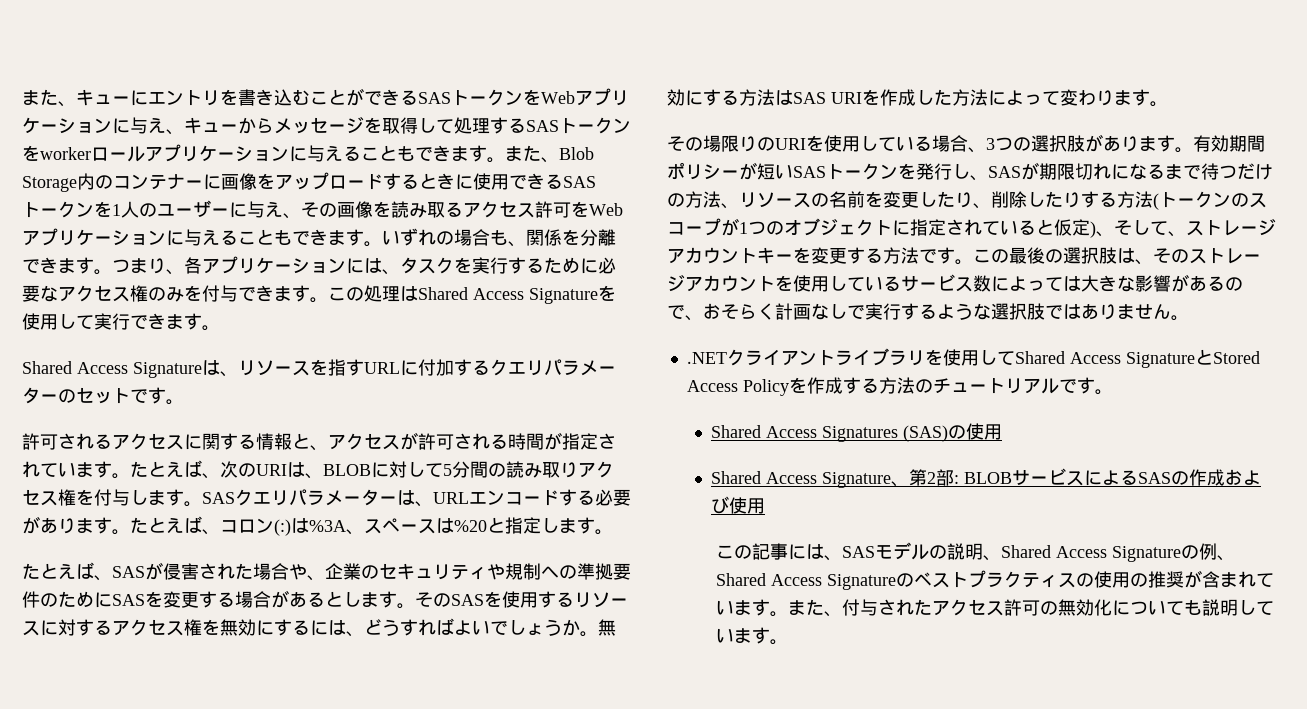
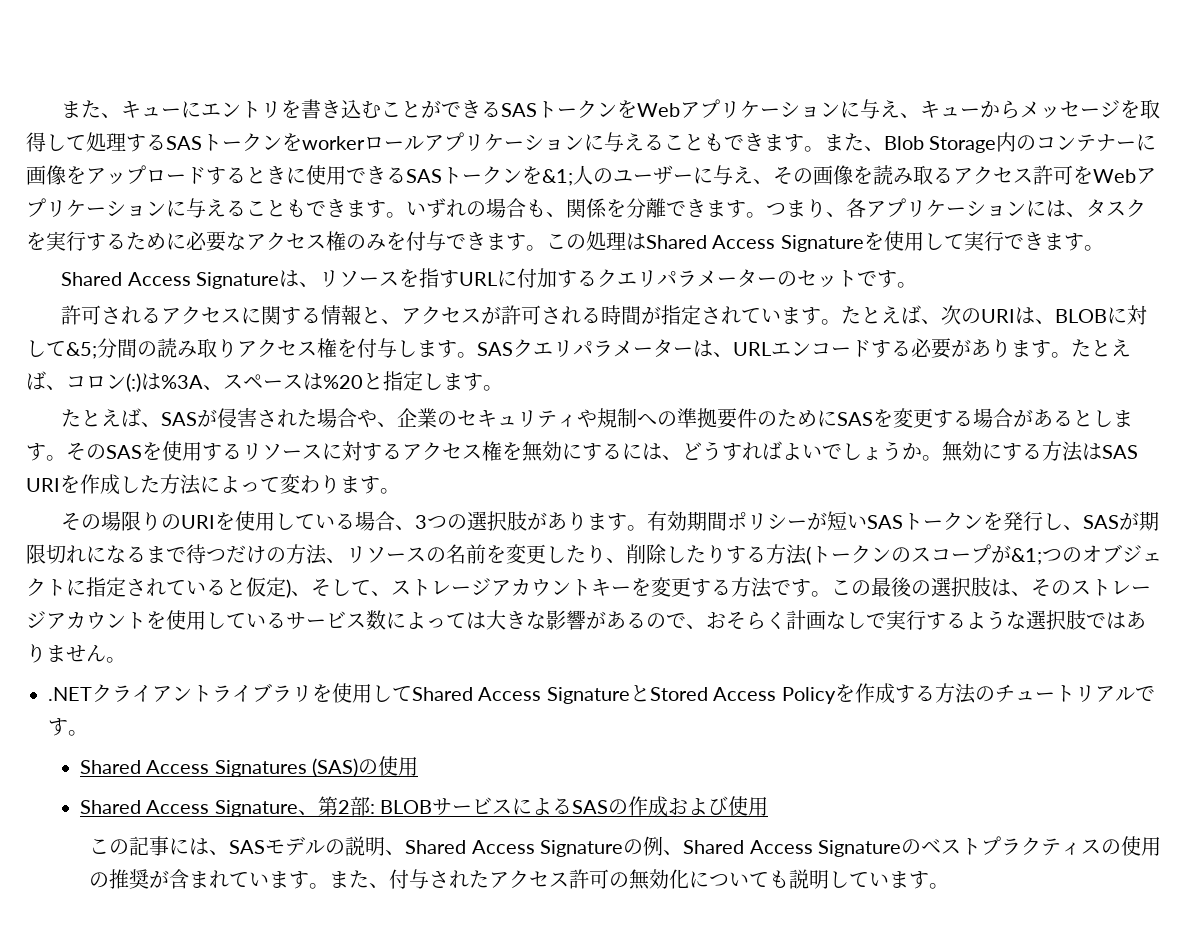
- また、Blob Storage内のコンテナーに画像をアップロードするときに使用できるSASトークンを1人のユーザーに与え、その画像を読み取るアクセス許可をWebアプリケーションに与えることもできます。
+ また、Blob Storage内のコンテナーに画像をアップロードするときに使用できるSASトークンを&1;人のユーザーに与え、その画像を読み取るアクセス許可をWebアプリケーションに与えることもできます。
- たとえば、次のURIは、BLOBに対して5分間の読み取りアクセス権を付与します。
+ たとえば、次のURIは、BLOBに対して&5;分間の読み取りアクセス権を付与します。
- 有効期間ポリシーが短いSASトークンを発行し、SASが期限切れになるまで待つだけの方法、リソースの名前を変更したり、削除したりする方法(トークンのスコープが1つのオブジェクトに指定されていると仮定)、そして、ストレージアカウントキーを変更する方法です。
+ 有効期間ポリシーが短いSASトークンを発行し、SASが期限切れになるまで待つだけの方法、リソースの名前を変更したり、削除したりする方法(トークンのスコープが&1;つのオブジェクトに指定されていると仮定)、そして、ストレージアカウントキーを変更する方法です。

